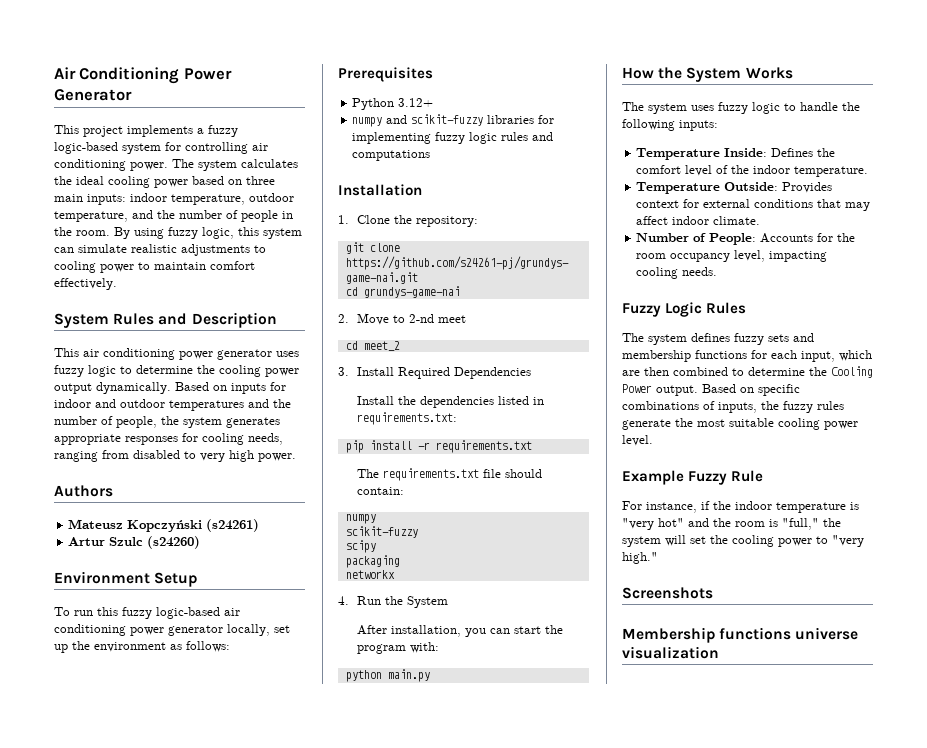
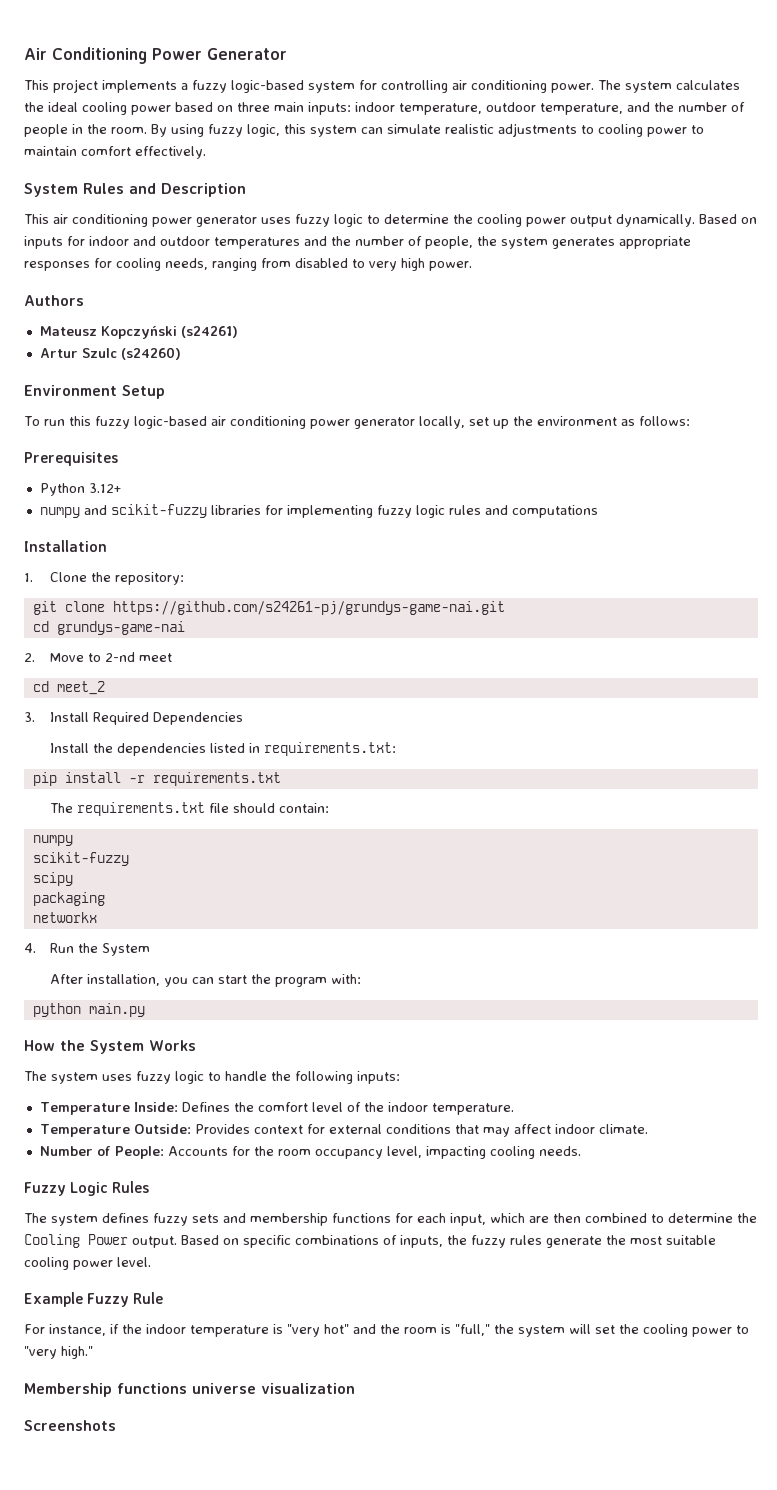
- Screenshots
+ Screenshots

